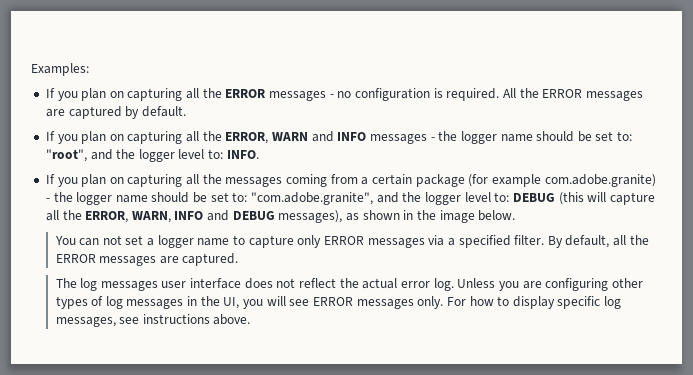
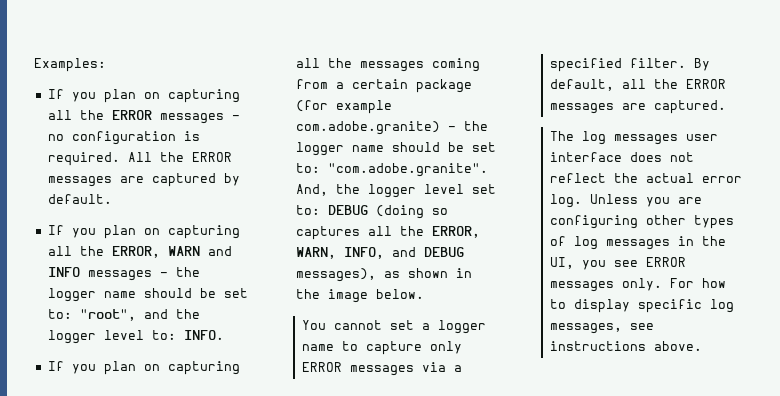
- If you plan on capturing all the messages coming from a certain package (for example com.adobe.granite) - the logger name should be set to: "com.adobe.granite", and the logger level to: DEBUG (this will capture all the ERROR, WARN, INFO and DEBUG messages), as shown in the image below.
+ If you plan on capturing all the messages coming from a certain package (for example com.adobe.granite) - the logger name should be set to: "com.adobe.granite". And, the logger level set to: DEBUG (doing so captures all the ERROR, WARN, INFO, and DEBUG messages), as shown in the image below.
- You can not set a logger name to capture only ERROR messages via a specified filter.
+ You cannot set a logger name to capture only ERROR messages via a specified filter.
- Unless you are configuring other types of log messages in the UI, you will see ERROR messages only.
+ Unless you are configuring other types of log messages in the UI, you see ERROR messages only.

